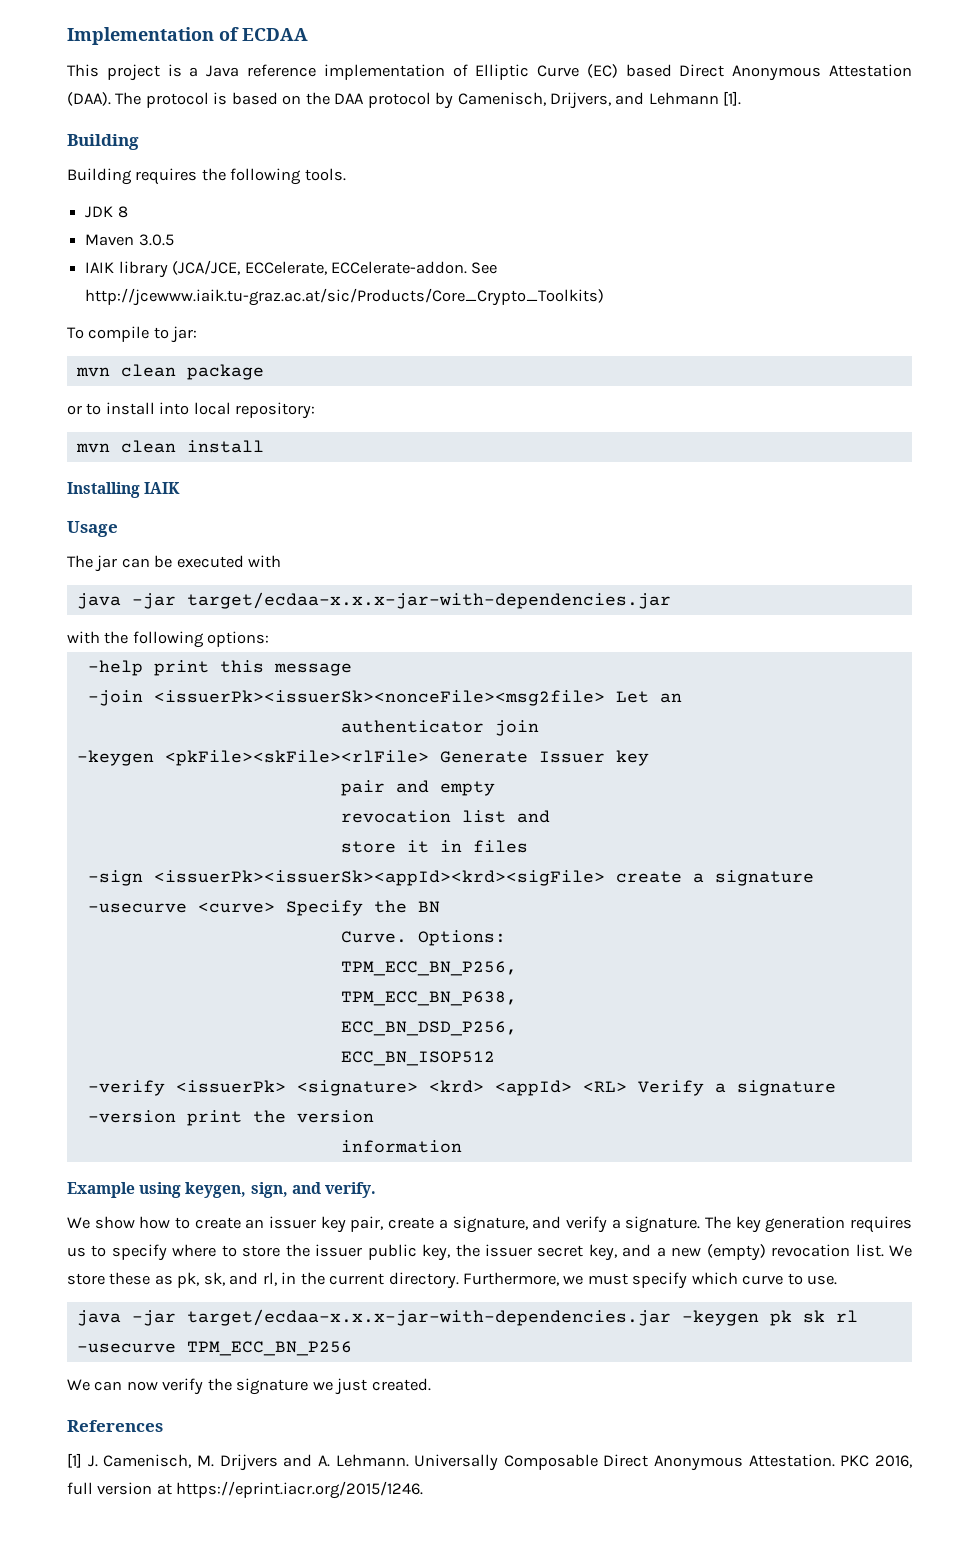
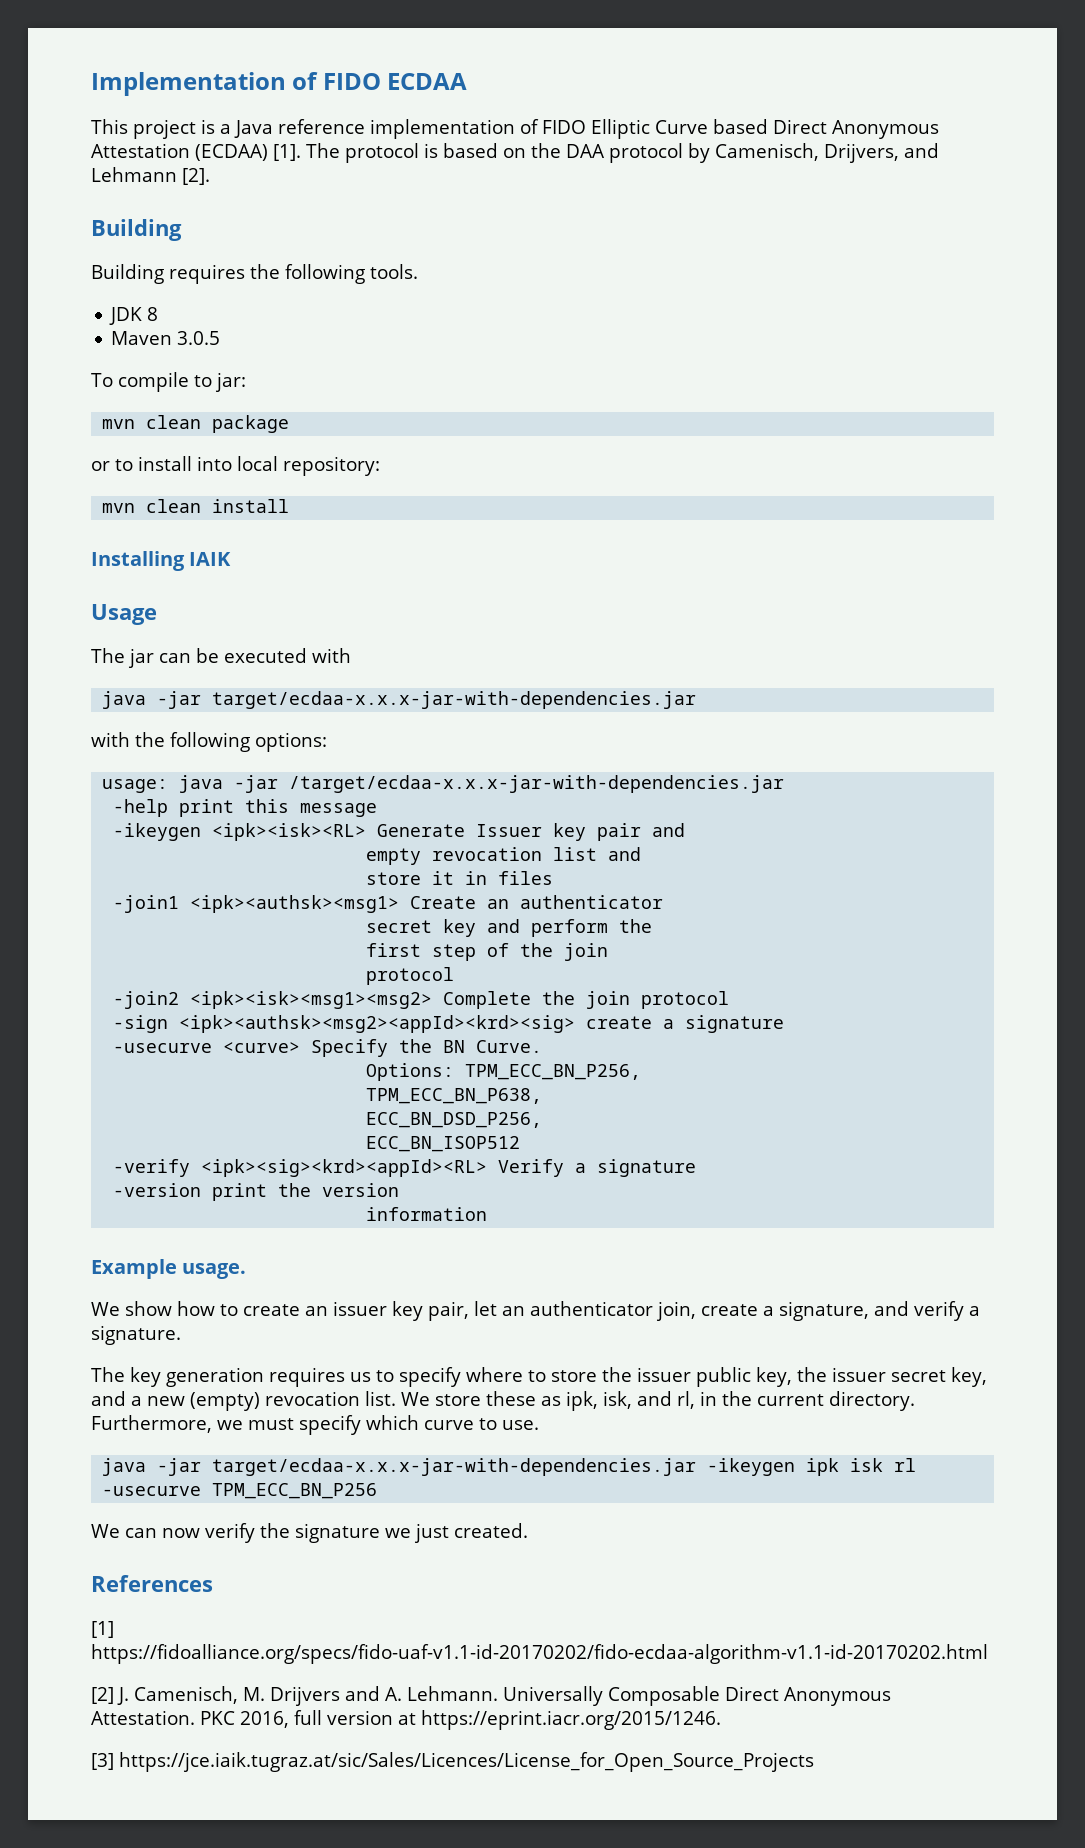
- Implementation of ECDAA
+ Implementation of FIDO ECDAA
- This project is a Java reference implementation of Elliptic Curve (EC) based Direct Anonymous Attestation (DAA).
+ This project is a Java reference implementation of FIDO Elliptic Curve based Direct Anonymous Attestation (ECDAA) [1].
- The protocol is based on the DAA protocol by Camenisch, Drijvers, and Lehmann [1].
+ The protocol is based on the DAA protocol by Camenisch, Drijvers, and Lehmann [2].
- IAIK library (JCA/JCE, ECCelerate, ECCelerate-addon. See http://jcewww.iaik.tu-graz.ac.at/sic/Products/Core_Crypto_Toolkits)
+ usage: java -jar /target/ecdaa-x.x.x-jar-with-dependencies.jar
- -join <issuerPk><issuerSk><nonceFile><msg2file> Let an
- authenticator join
- -keygen <pkFile><skFile><rlFile> Generate Issuer key
- pair and empty
- revocation list and
+ -ikeygen <ipk><isk><RL> Generate Issuer key pair and
+ empty revocation list and
+ -join1 <ipk><authsk><msg1> Create an authenticator
+ secret key and perform the
+ first step of the join
+ protocol
+ -join2 <ipk><isk><msg1><msg2> Complete the join protocol
- -sign <issuerPk><issuerSk><appId><krd><sigFile> create a signature
+ -sign <ipk><authsk><msg2><appId><krd><sig> create a signature
- -usecurve <curve> Specify the BN
- Curve. Options:
- TPM_ECC_BN_P256,
+ -usecurve <curve> Specify the BN Curve.
+ Options: TPM_ECC_BN_P256,
- -verify <issuerPk> <signature> <krd> <appId> <RL> Verify a signature
+ -verify <ipk><sig><krd><appId><RL> Verify a signature
- Example using keygen, sign, and verify.
+ Example usage.
- We show how to create an issuer key pair, create a signature, and verify a signature. The key generation requires us to specify where to store the issuer public key, the issuer secret key, and a new (empty) revocation list.
+ We show how to create an issuer key pair, let an authenticator join, create a signature, and verify a signature.
+ The key generation requires us to specify where to store the issuer public key, the issuer secret key, and a new (empty) revocation list.
- We store these as pk, sk, and rl, in the current directory.
+ We store these as ipk, isk, and rl, in the current directory.
- java -jar target/ecdaa-x.x.x-jar-with-dependencies.jar -keygen pk sk rl -usecurve TPM_ECC_BN_P256
+ java -jar target/ecdaa-x.x.x-jar-with-dependencies.jar -ikeygen ipk isk rl -usecurve TPM_ECC_BN_P256
- [1] J. Camenisch, M. Drijvers and A. Lehmann.
+ [1] https://fidoalliance.org/specs/fido-uaf-v1.1-id-20170202/fido-ecdaa-algorithm-v1.1-id-20170202.html
+ [2] J. Camenisch, M. Drijvers and A. Lehmann.
+ [3] https://jce.iaik.tugraz.at/sic/Sales/Licences/License_for_Open_Source_Projects

